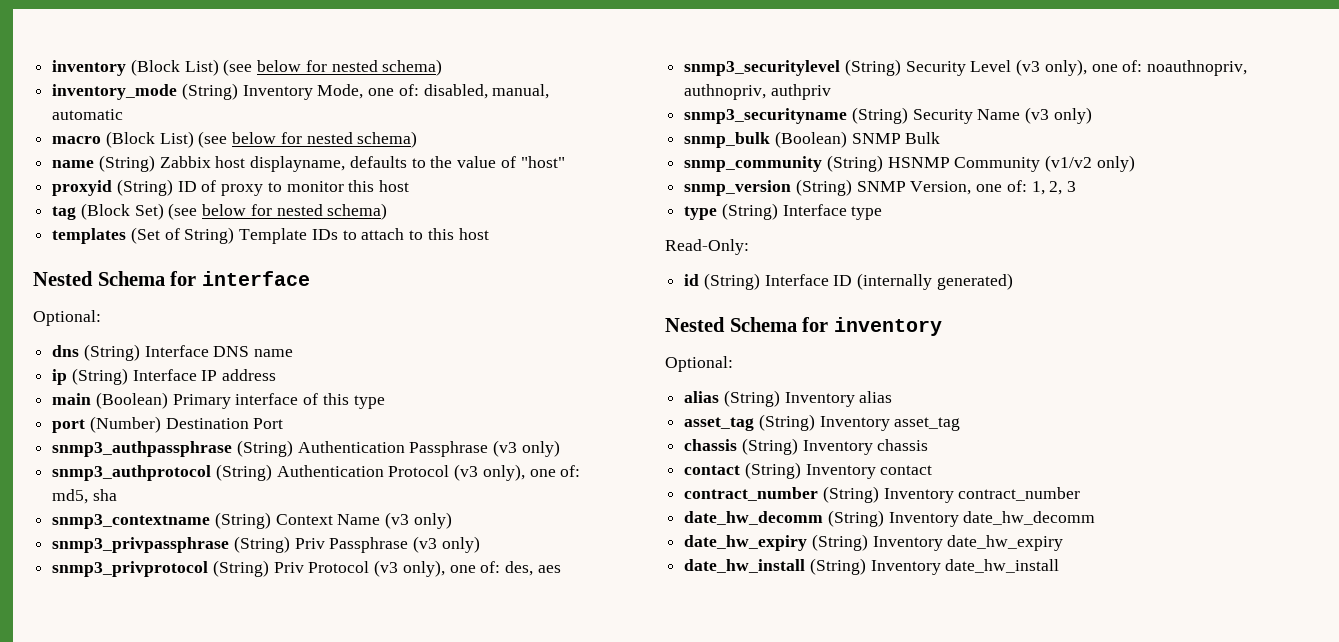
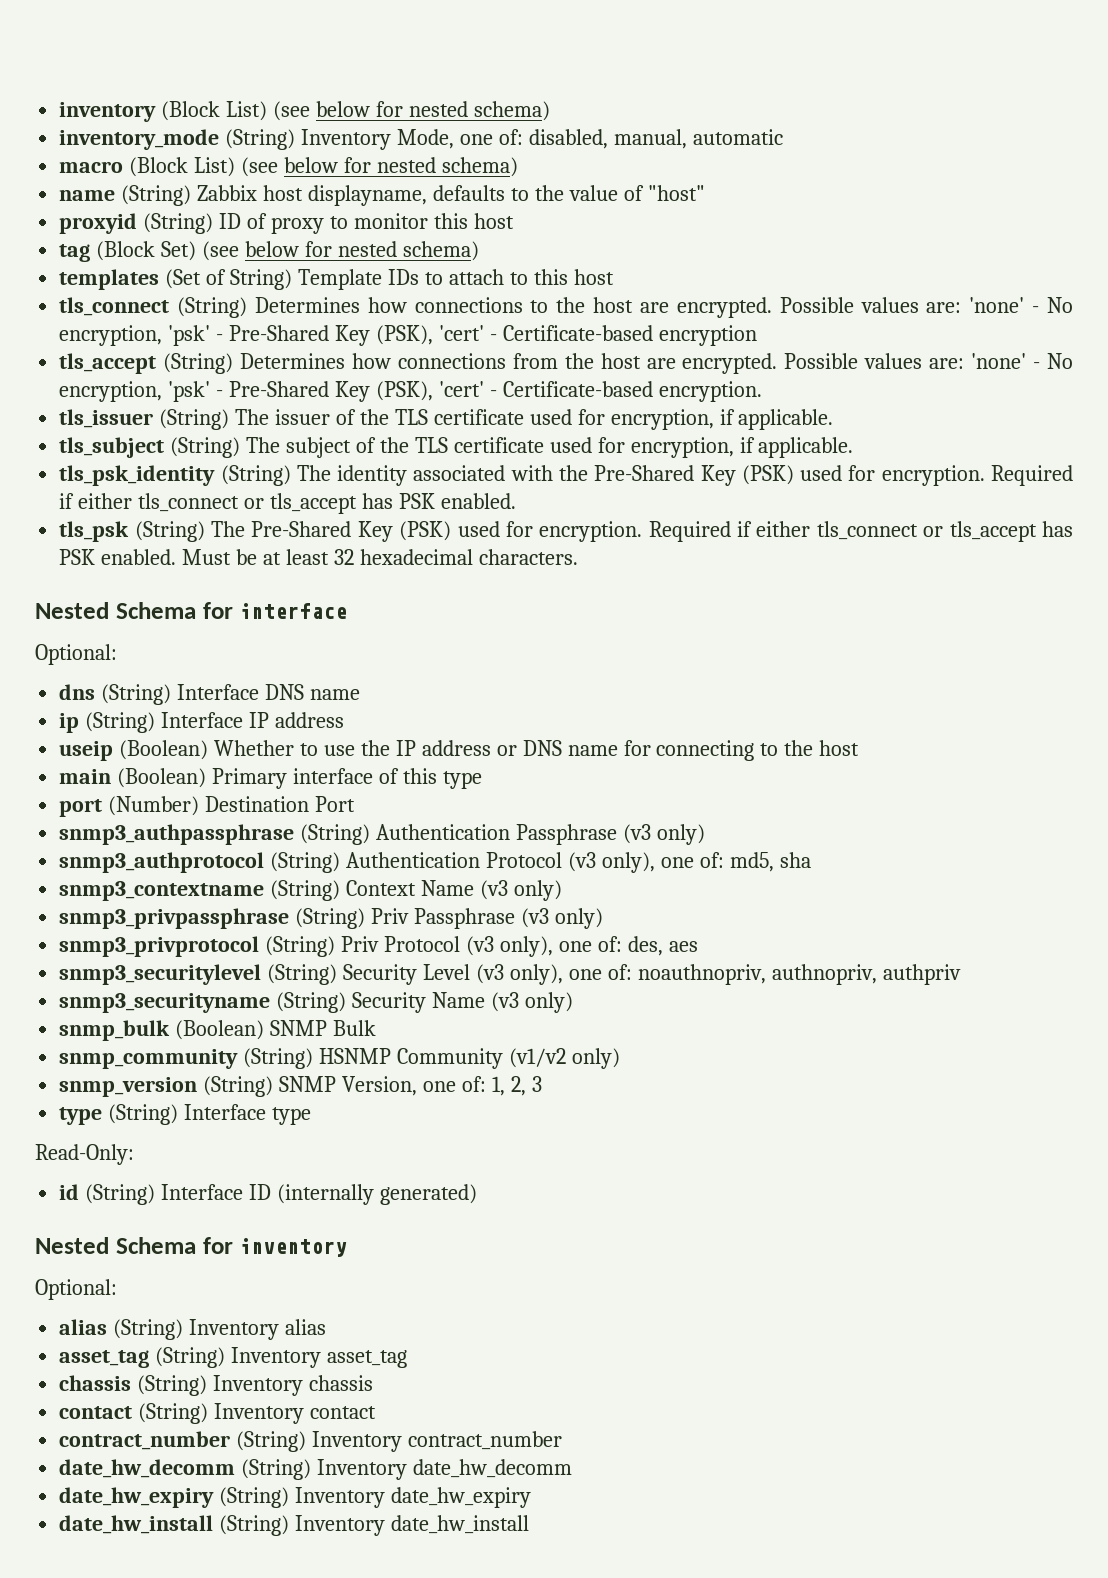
+ tls_connect (String) Determines how connections to the host are encrypted. Possible values are: 'none' - No encryption, 'psk' - Pre-Shared Key (PSK), 'cert' - Certificate-based encryption
+ tls_accept (String) Determines how connections from the host are encrypted. Possible values are: 'none' - No encryption, 'psk' - Pre-Shared Key (PSK), 'cert' - Certificate-based encryption.
+ tls_issuer (String) The issuer of the TLS certificate used for encryption, if applicable.
+ tls_subject (String) The subject of the TLS certificate used for encryption, if applicable.
+ tls_psk_identity (String) The identity associated with the Pre-Shared Key (PSK) used for encryption. Required if either tls_connect or tls_accept has PSK enabled.
+ tls_psk (String) The Pre-Shared Key (PSK) used for encryption. Required if either tls_connect or tls_accept has PSK enabled. Must be at least 32 hexadecimal characters.
+ useip (Boolean) Whether to use the IP address or DNS name for connecting to the host

